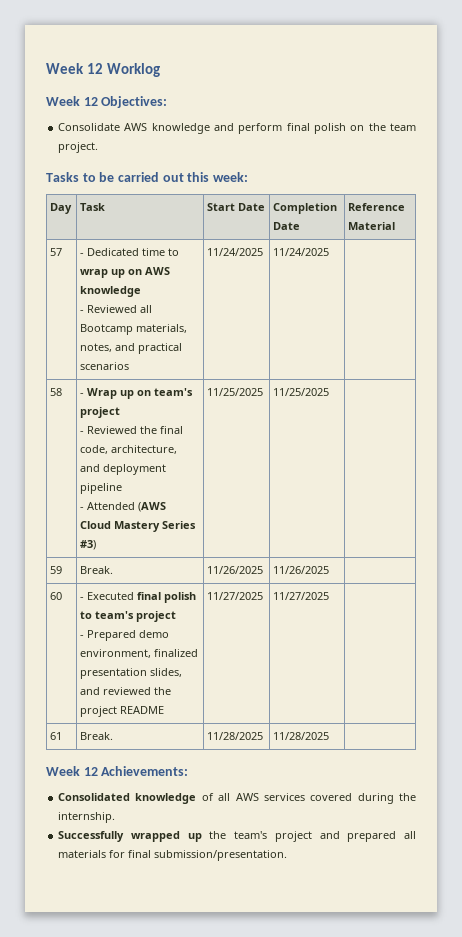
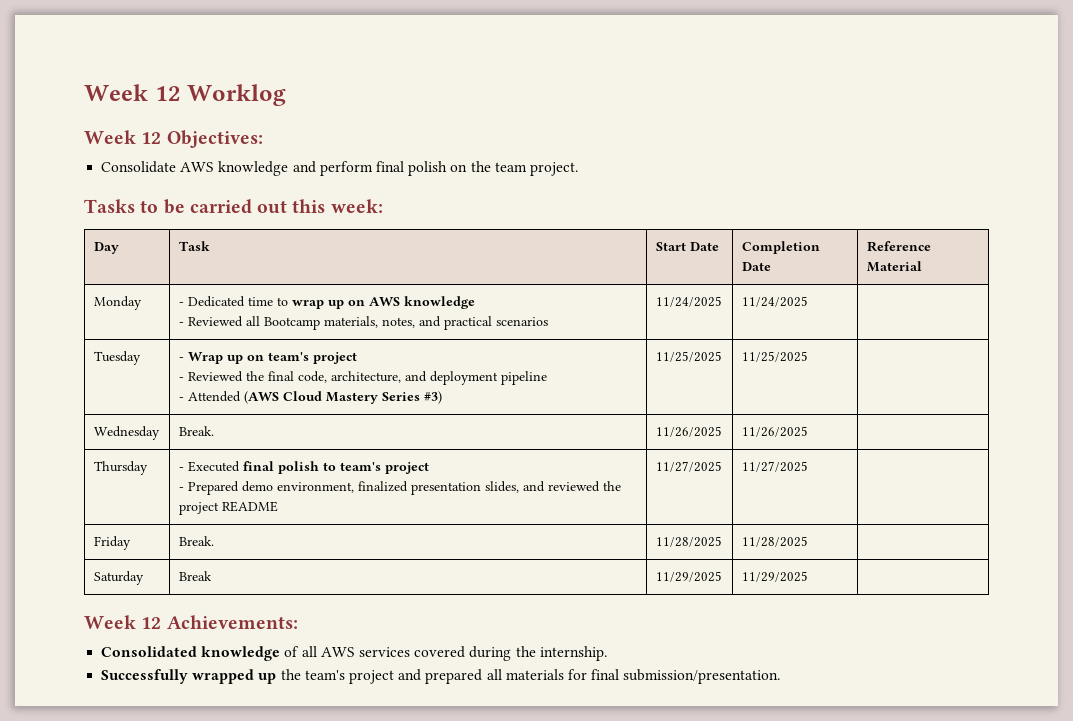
- 57 | - Dedicated time to wrap up on AWS knowledge
+ Monday | - Dedicated time to wrap up on AWS knowledge
- 58 | - Wrap up on team's project
+ Tuesday | - Wrap up on team's project
- 59 | Break. | 11/26/2025 | 11/26/2025 |
+ Wednesday | Break. | 11/26/2025 | 11/26/2025 |
- 60 | - Executed final polish to team's project
+ Thursday | - Executed final polish to team's project
- 61 | Break. | 11/28/2025 | 11/28/2025 |
+ Friday | Break. | 11/28/2025 | 11/28/2025 |
+ Saturday | Break | 11/29/2025 | 11/29/2025 |

